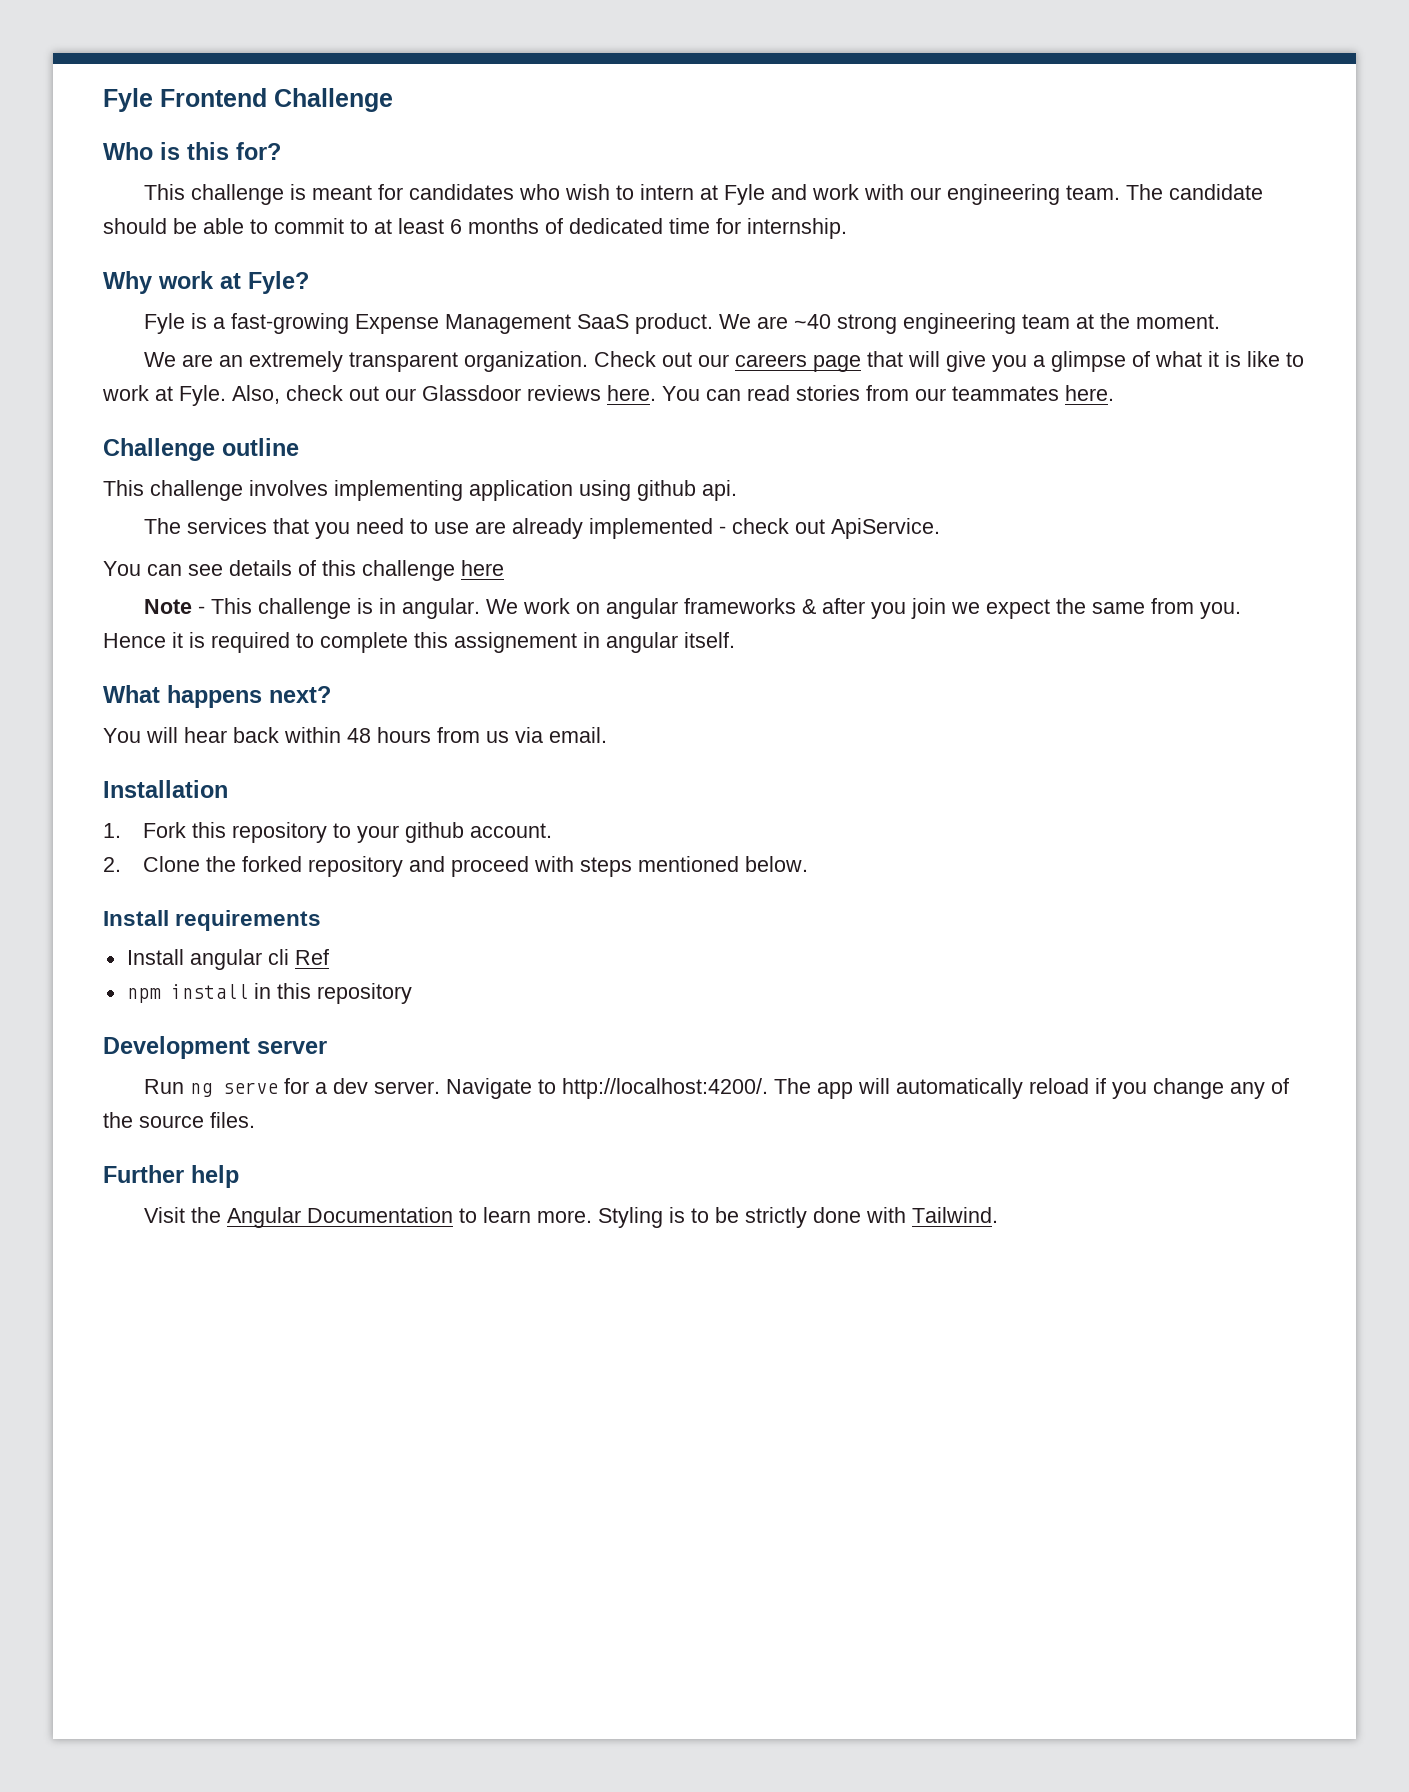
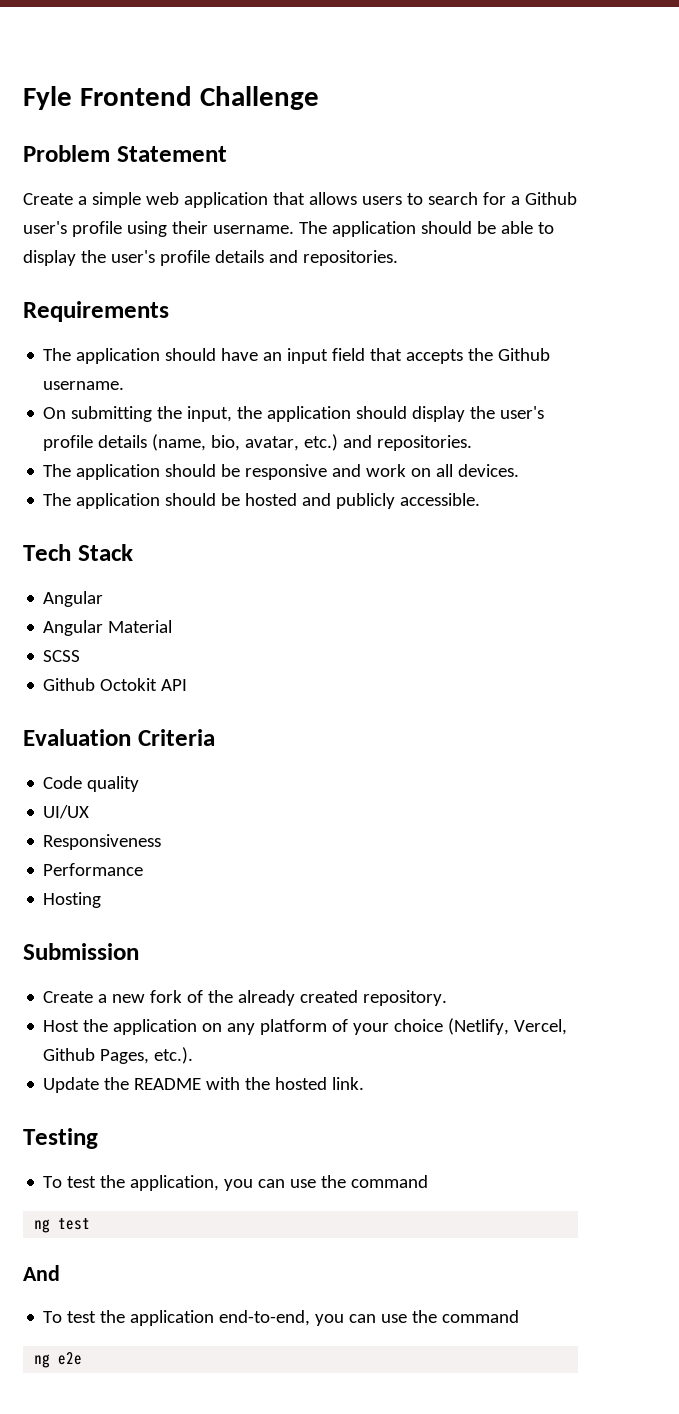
- Who is this for?
- This challenge is meant for candidates who wish to intern at Fyle and work with our engineering team. The candidate should be able to commit to at least 6 months of dedicated time for internship.
- Why work at Fyle?
- Fyle is a fast-growing Expense Management SaaS product. We are ~40 strong engineering team at the moment.
- We are an extremely transparent organization. Check out our careers page that will give you a glimpse of what it is like to work at Fyle. Also, check out our Glassdoor reviews here. You can read stories from our teammates here.
- Challenge outline
- This challenge involves implementing application using github api.
- The services that you need to use are already implemented - check out ApiService.
- You can see details of this challenge here
- Note - This challenge is in angular. We work on angular frameworks & after you join we expect the same from you. Hence it is required to complete this assignement in angular itself.
- What happens next?
- You will hear back within 48 hours from us via email.
- Installation
- 1. Fork this repository to your github account.
- 2. Clone the forked repository and proceed with steps mentioned below.
- Install requirements
- Install angular cli Ref
- npm install in this repository
- Development server
- Run ng serve for a dev server. Navigate to http://localhost:4200/. The app will automatically reload if you change any of the source files.
- Further help
- Visit the Angular Documentation to learn more. Styling is to be strictly done with Tailwind.
+ Problem Statement
+ Create a simple web application that allows users to search for a Github user's profile using their username. The application should be able to display the user's profile details and repositories.
+ Requirements
+ The application should have an input field that accepts the Github username.
+ On submitting the input, the application should display the user's profile details (name, bio, avatar, etc.) and repositories.
+ The application should be responsive and work on all devices.
+ The application should be hosted and publicly accessible.
+ Tech Stack
+ Angular
+ Angular Material
+ SCSS
+ Github Octokit API
+ Evaluation Criteria
+ Code quality
+ UI/UX
+ Responsiveness
+ Performance
+ Hosting
+ Submission
+ Create a new fork of the already created repository.
+ Host the application on any platform of your choice (Netlify, Vercel, Github Pages, etc.).
+ Update the README with the hosted link.
+ Testing
+ To test the application, you can use the command
+ ng test
+ And
+ To test the application end-to-end, you can use the command
+ ng e2e

